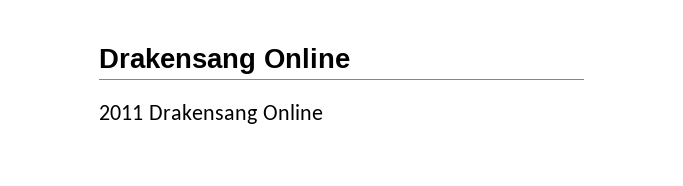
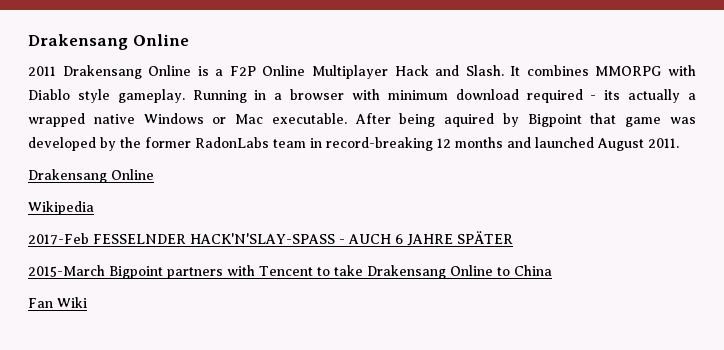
- 2011 Drakensang Online
+ 2011 Drakensang Online is a F2P Online Multiplayer Hack and Slash. It combines MMORPG with Diablo style gameplay. Running in a browser with minimum download required - its actually a wrapped native Windows or Mac executable. After being aquired by Bigpoint that game was developed by the former RadonLabs team in record-breaking 12 months and launched August 2011.
+ Drakensang Online
+ Wikipedia
+ 2017-Feb FESSELNDER HACK'N'SLAY-SPASS - AUCH 6 JAHRE SPÄTER
+ 2015-March Bigpoint partners with Tencent to take Drakensang Online to China
+ Fan Wiki

